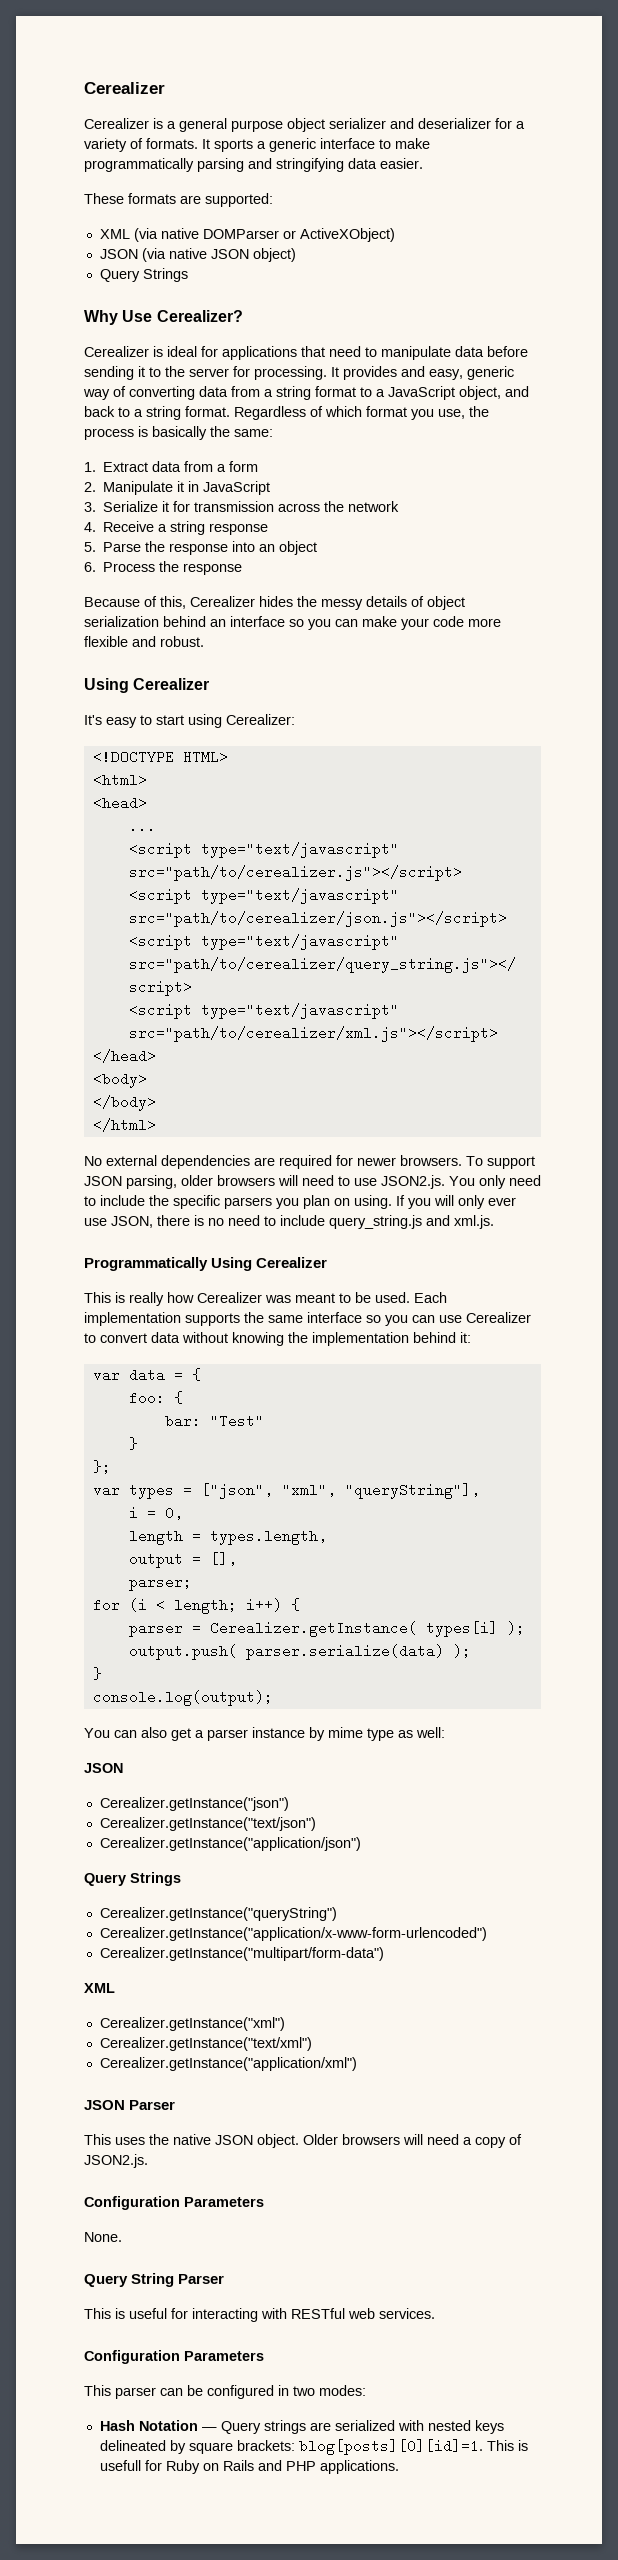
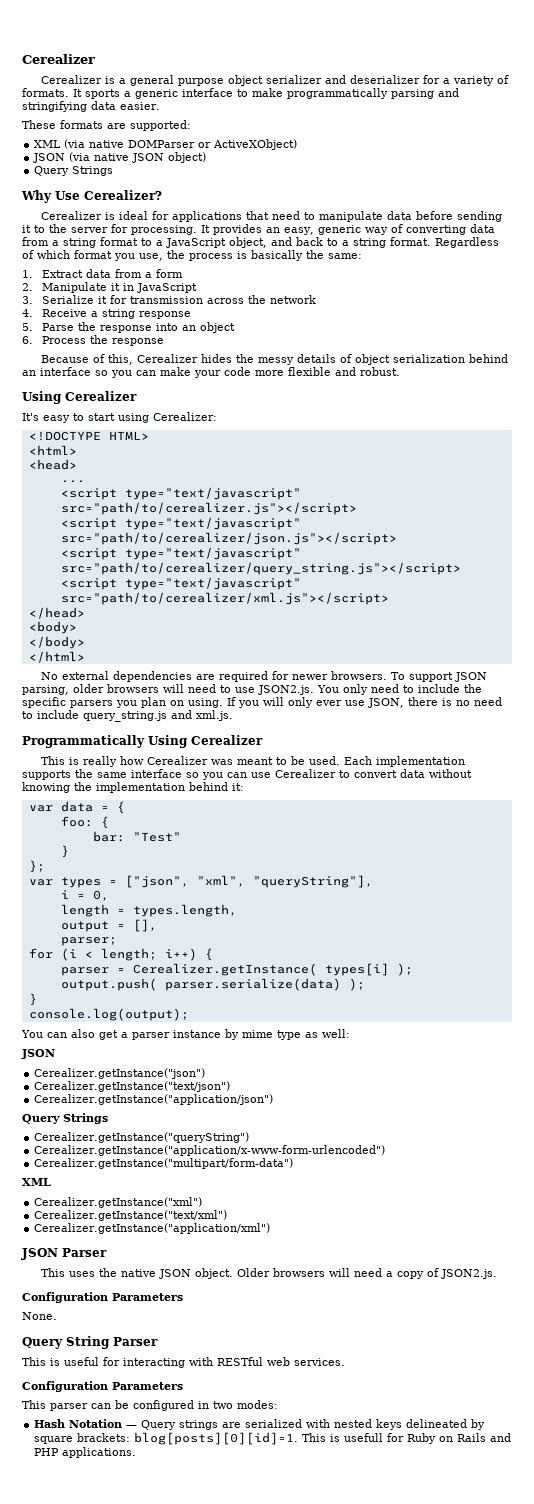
- It provides and easy, generic way of converting data from a string format to a JavaScript object, and back to a string format.
+ It provides an easy, generic way of converting data from a string format to a JavaScript object, and back to a string format.

